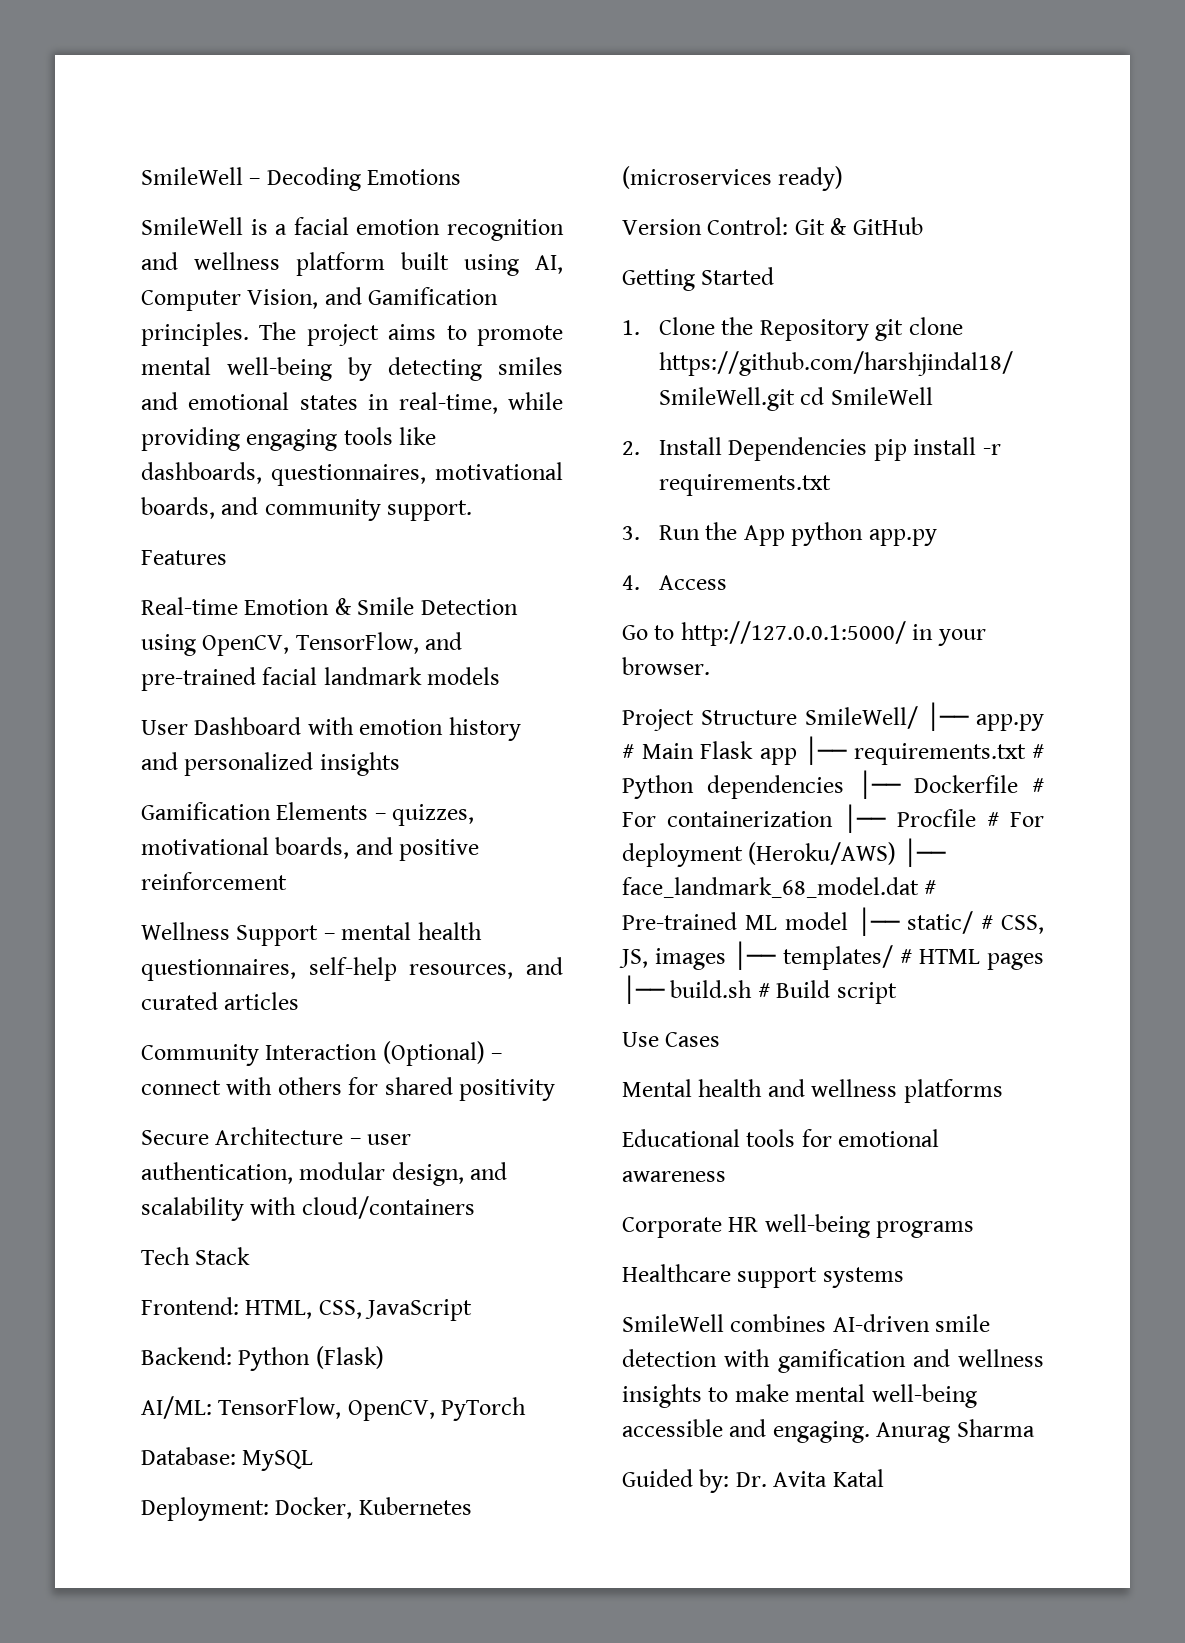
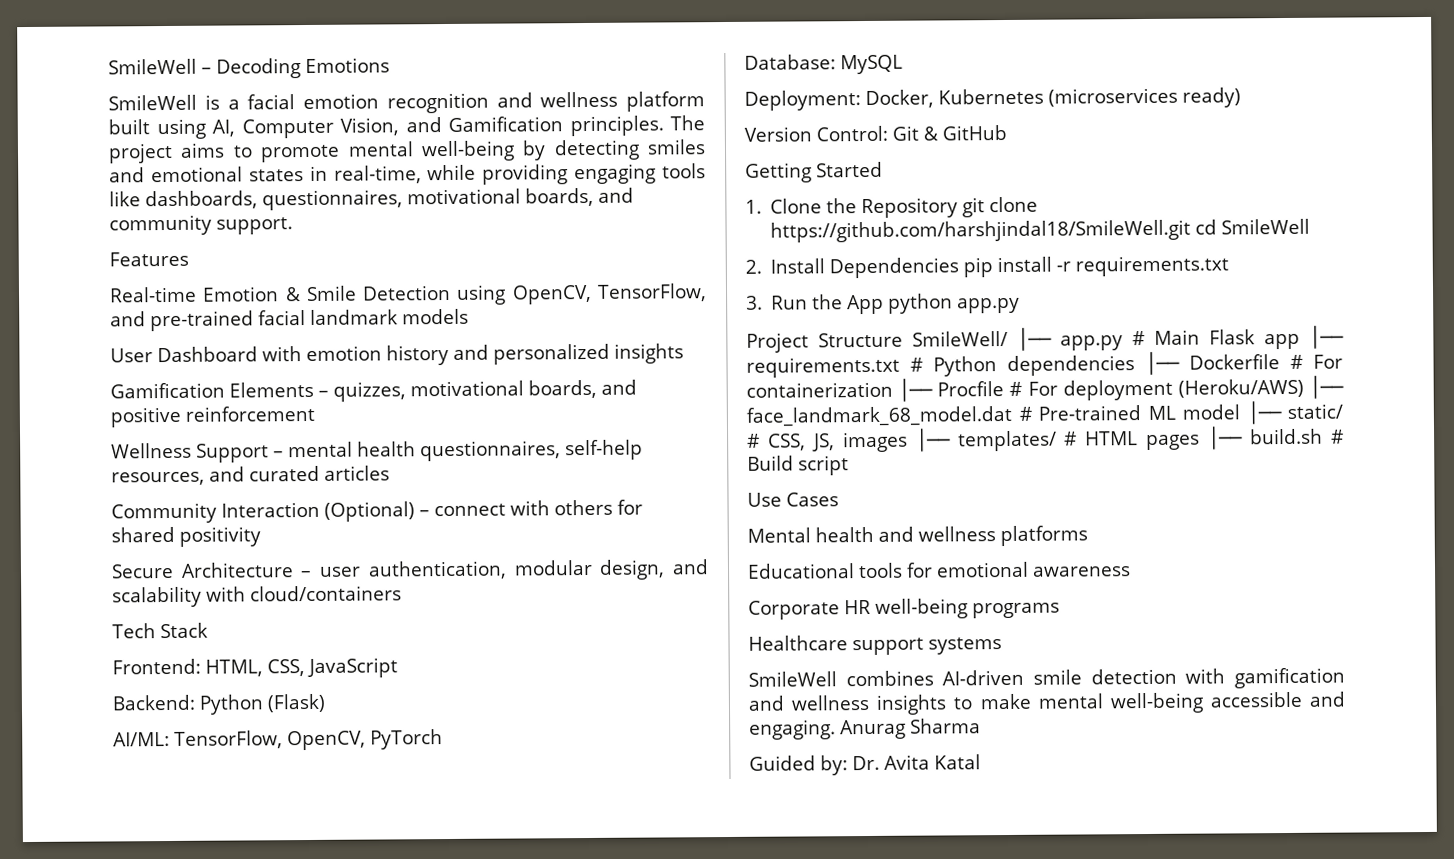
- 4. Access
- Go to http://127.0.0.1:5000/ in your browser.

